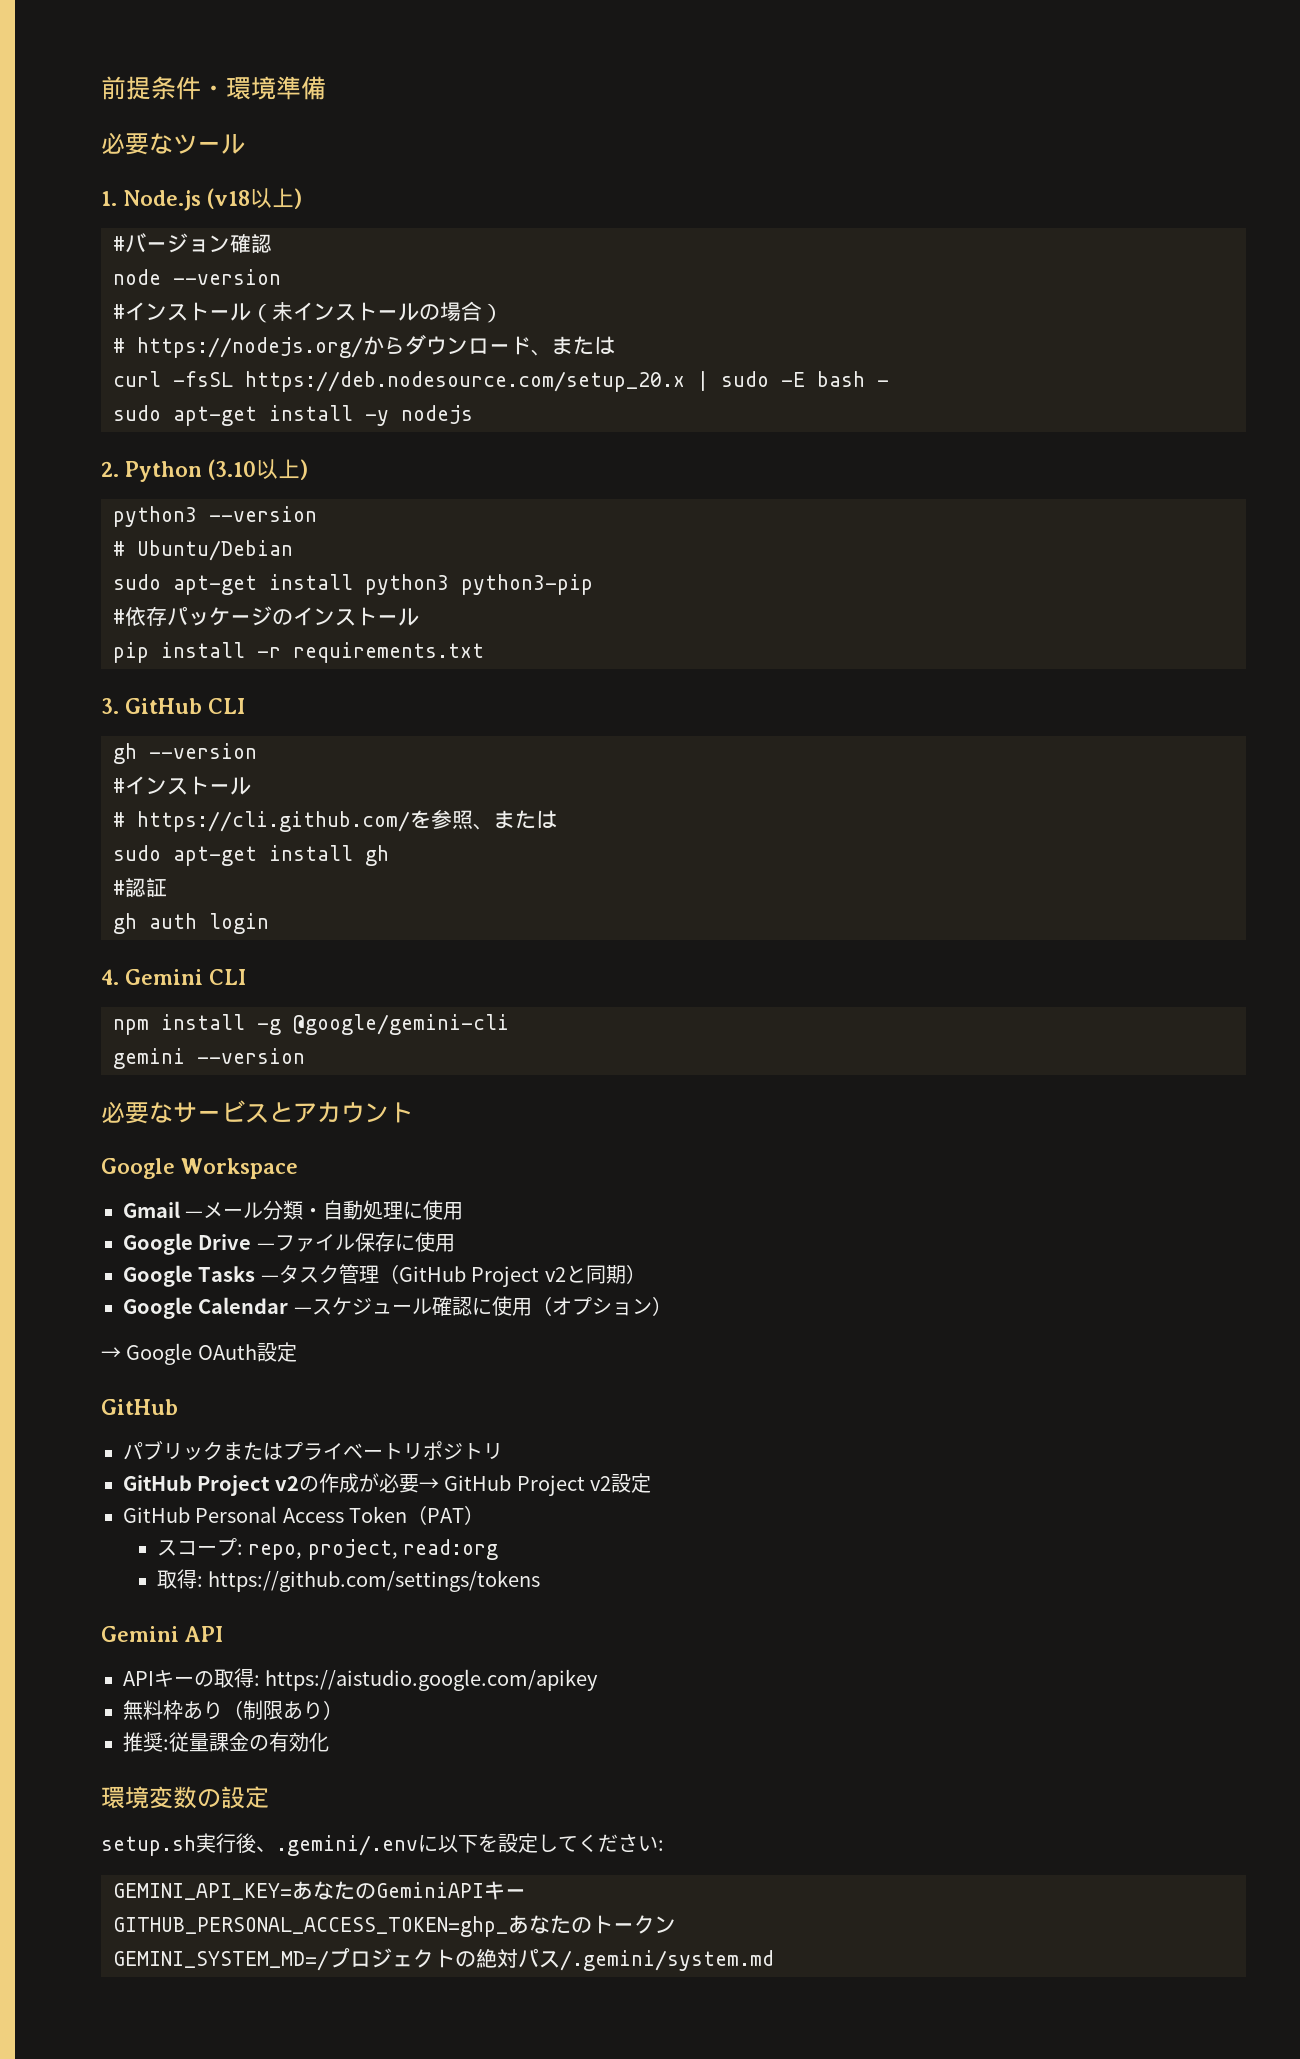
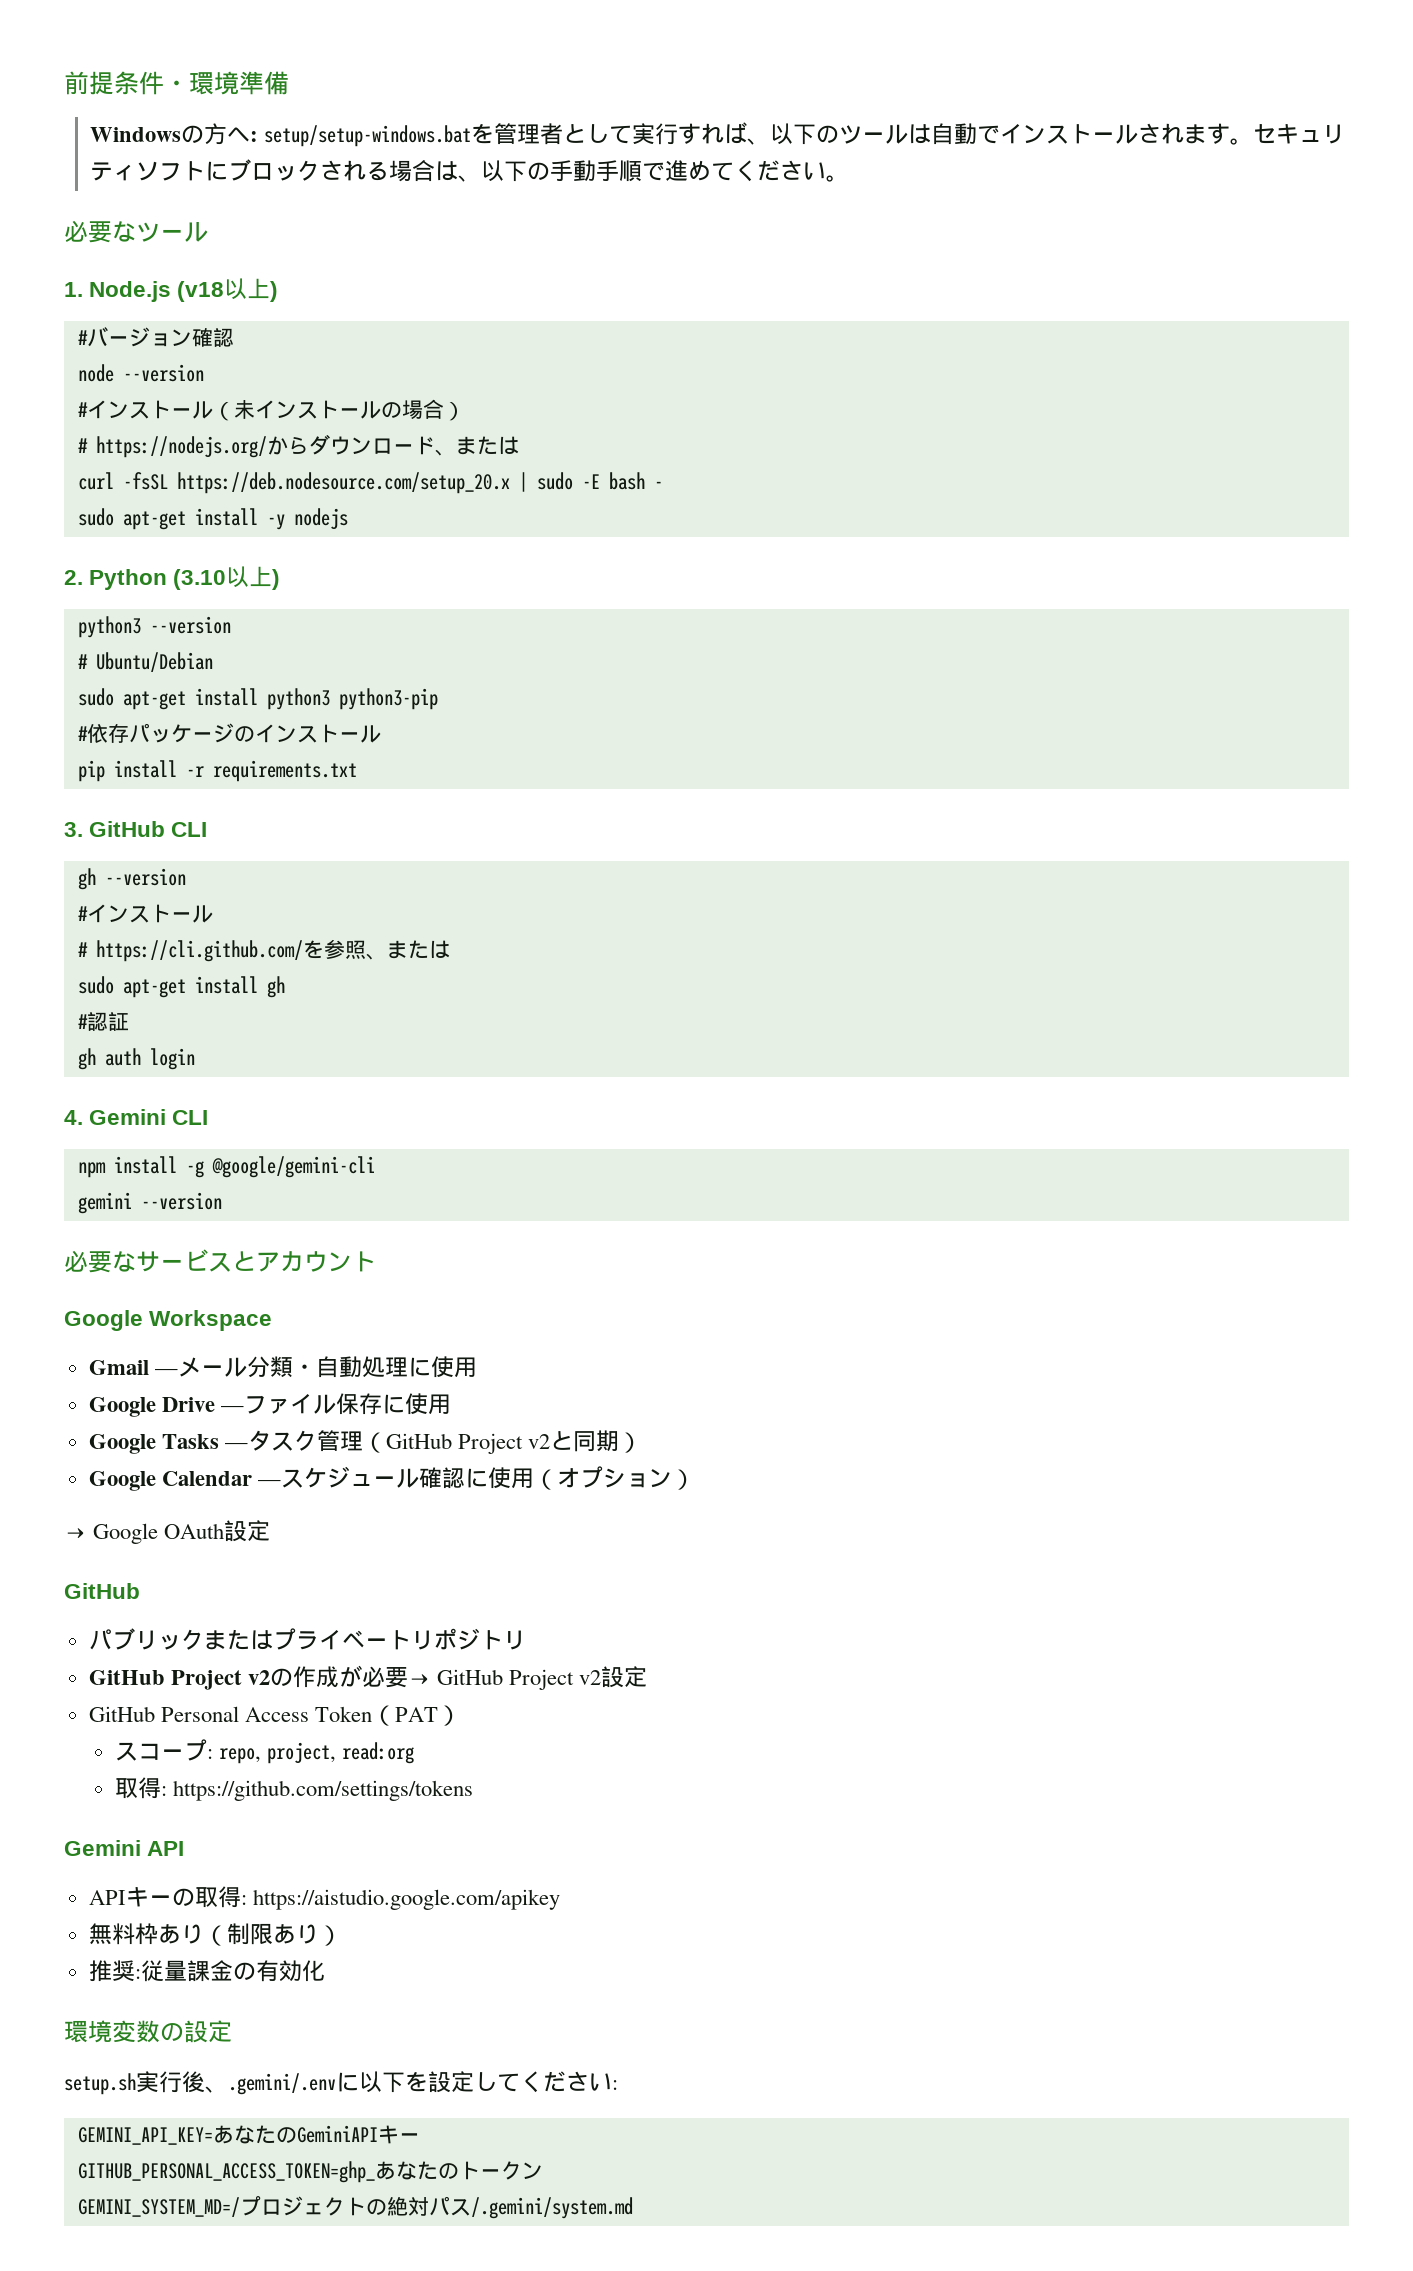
+ Windowsの方へ: setup/setup-windows.batを管理者として実行すれば、以下のツールは自動でインストールされます。セキュリティソフトにブロックされる場合は、以下の手動手順で進めてください。

